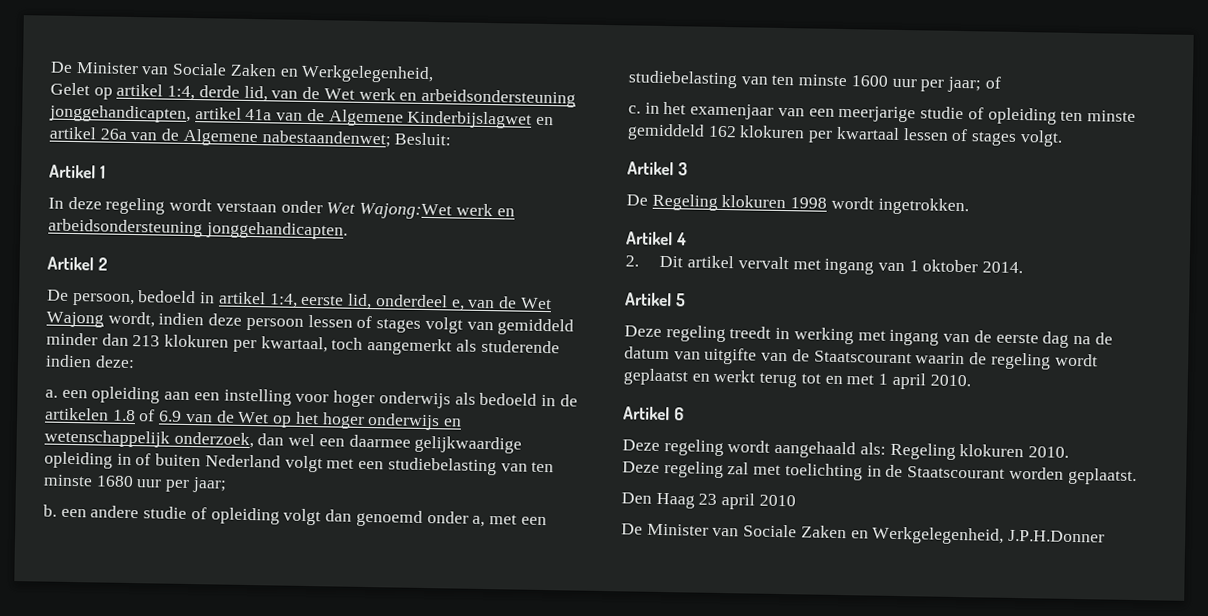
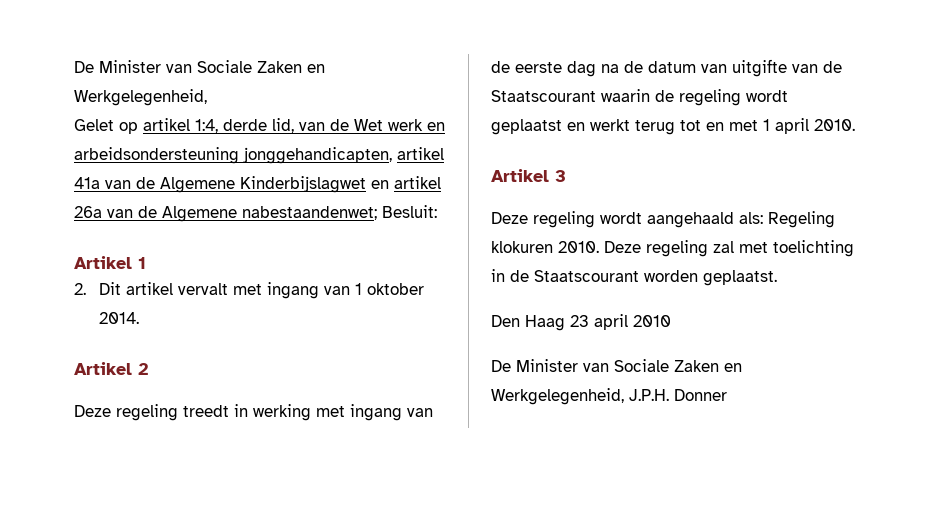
- In deze regeling wordt verstaan onder Wet Wajong:Wet werk en arbeidsondersteuning jonggehandicapten.
- Artikel 2
- De persoon, bedoeld in artikel 1:4, eerste lid, onderdeel e, van de Wet Wajong wordt, indien deze persoon lessen of stages volgt van gemiddeld minder dan 213 klokuren per kwartaal, toch aangemerkt als studerende indien deze:
- a. een opleiding aan een instelling voor hoger onderwijs als bedoeld in de artikelen 1.8 of 6.9 van de Wet op het hoger onderwijs en wetenschappelijk onderzoek, dan wel een daarmee gelijkwaardige opleiding in of buiten Nederland volgt met een studiebelasting van ten minste 1680 uur per jaar;
- b. een andere studie of opleiding volgt dan genoemd onder a, met een studiebelasting van ten minste 1600 uur per jaar; of
- c. in het examenjaar van een meerjarige studie of opleiding ten minste gemiddeld 162 klokuren per kwartaal lessen of stages volgt.
- Artikel 3
- De Regeling klokuren 1998 wordt ingetrokken.
- Artikel 4
- Artikel 5
+ Artikel 2
- Artikel 6
+ Artikel 3
- Deze regeling wordt aangehaald als: Regeling klokuren 2010.
- Deze regeling zal met toelichting in de Staatscourant worden geplaatst.
+ Deze regeling wordt aangehaald als: Regeling klokuren 2010. Deze regeling zal met toelichting in de Staatscourant worden geplaatst.
- De Minister van Sociale Zaken en Werkgelegenheid, J.P.H.Donner
+ De Minister van Sociale Zaken en Werkgelegenheid, J.P.H. Donner

